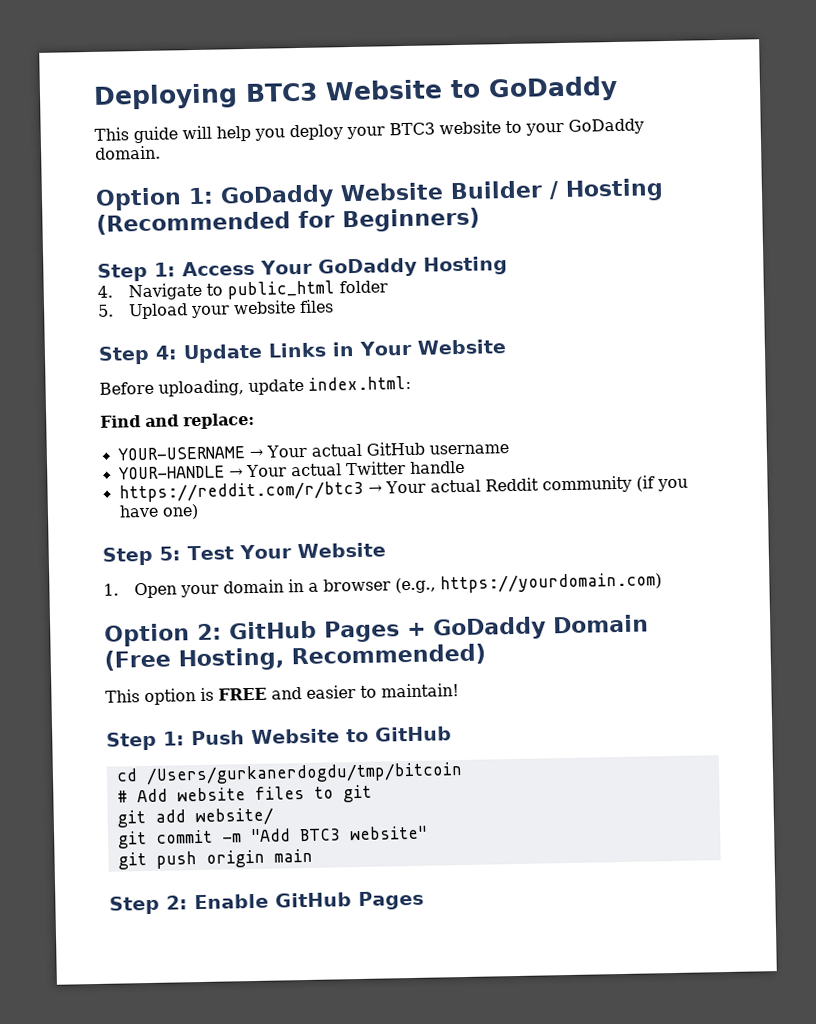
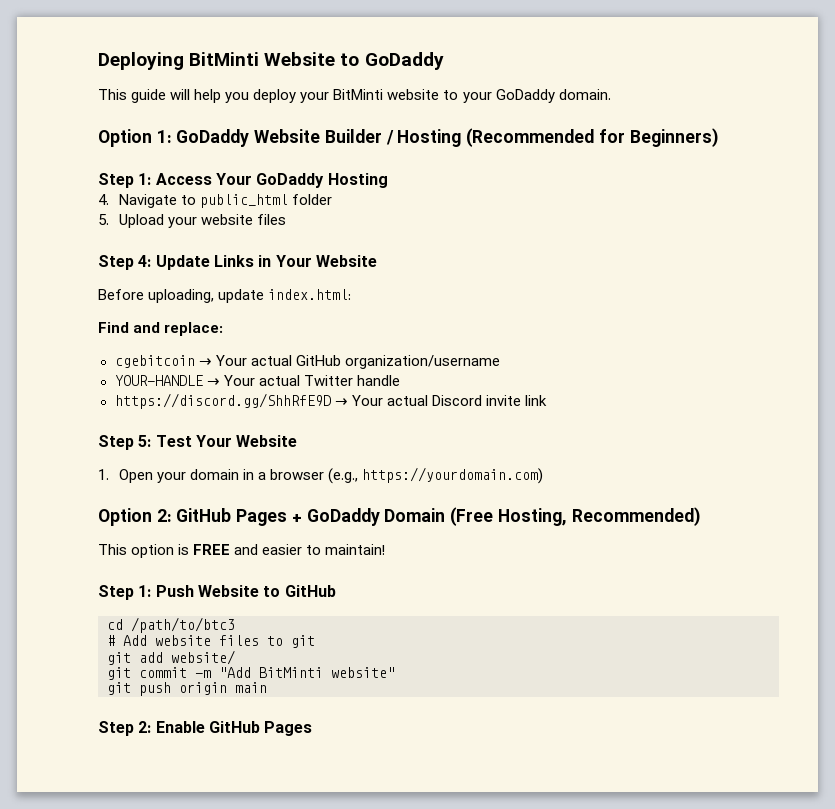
- Deploying BTC3 Website to GoDaddy
+ Deploying BitMinti Website to GoDaddy
- This guide will help you deploy your BTC3 website to your GoDaddy domain.
+ This guide will help you deploy your BitMinti website to your GoDaddy domain.
- YOUR-USERNAME → Your actual GitHub username
+ cgebitcoin → Your actual GitHub organization/username
- https://reddit.com/r/btc3 → Your actual Reddit community (if you have one)
+ https://discord.gg/ShhRfE9D → Your actual Discord invite link
- cd /Users/gurkanerdogdu/tmp/bitcoin
+ cd /path/to/btc3
- git commit -m "Add BTC3 website"
+ git commit -m "Add BitMinti website"

